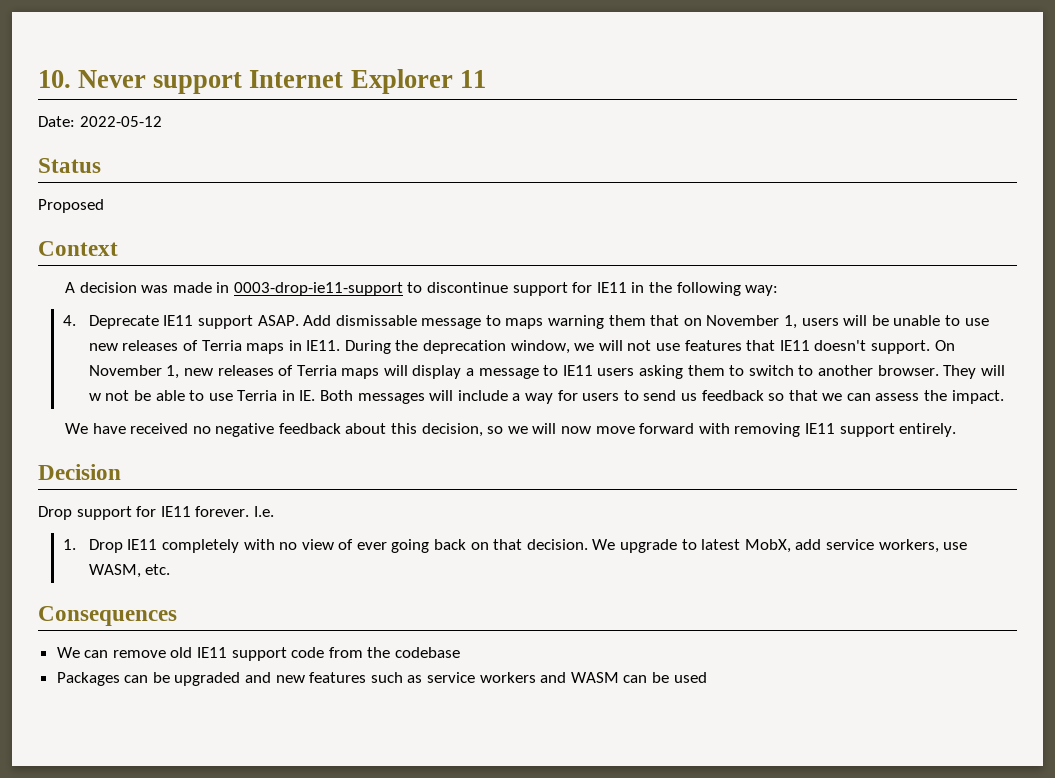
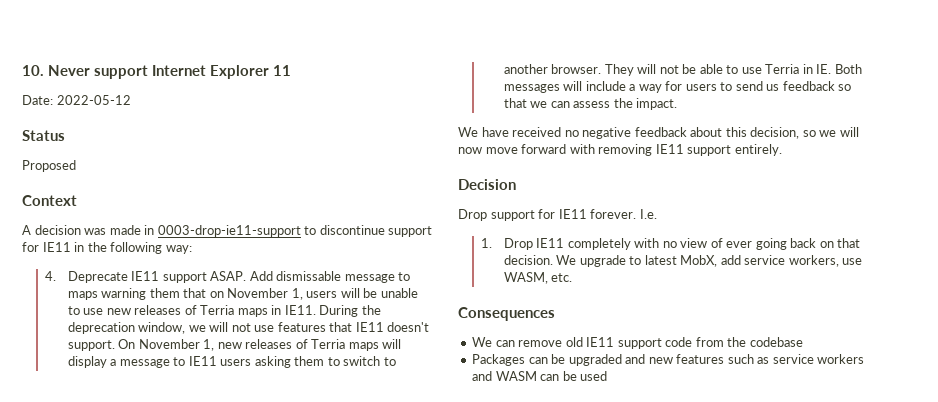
- They will w not be able to use Terria in IE. Both messages will include a way for users to send us feedback so that we can assess the impact.
+ They will not be able to use Terria in IE. Both messages will include a way for users to send us feedback so that we can assess the impact.

